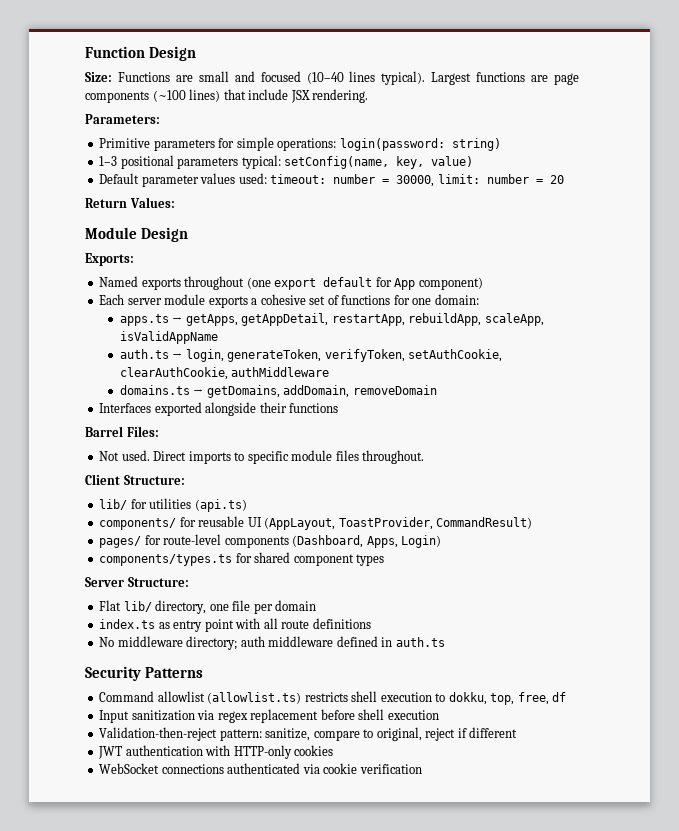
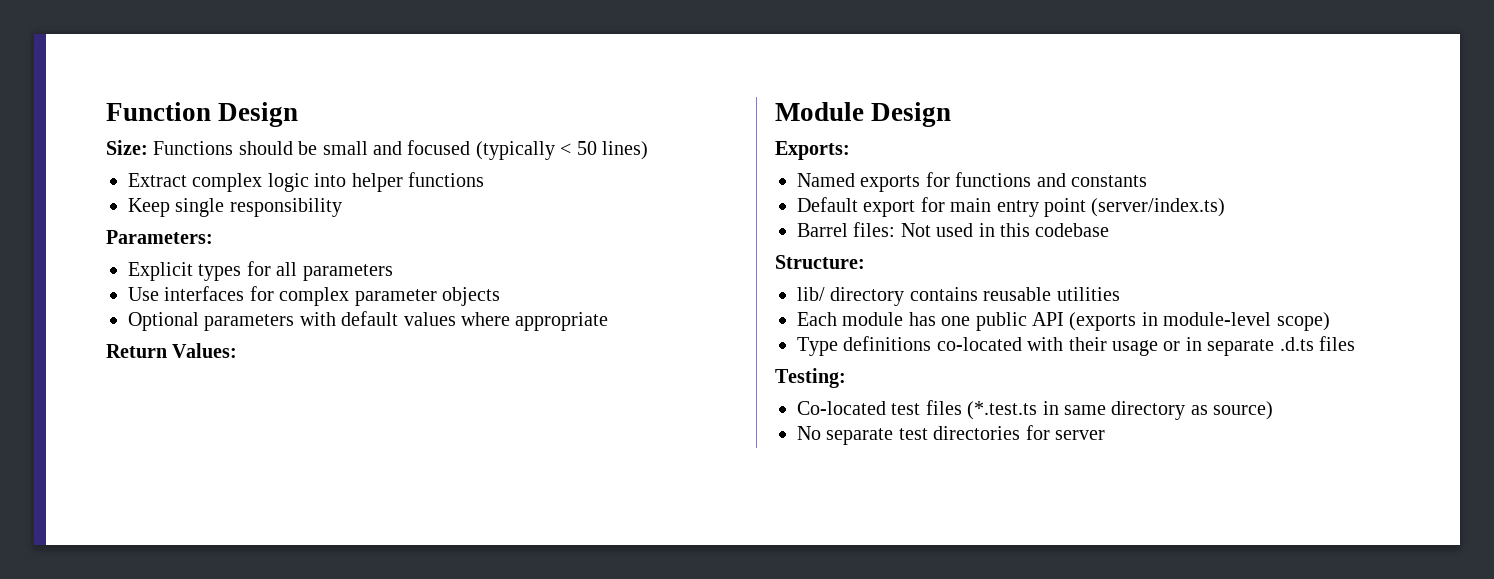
- Size: Functions are small and focused (10–40 lines typical). Largest functions are page components (~100 lines) that include JSX rendering.
+ Size: Functions should be small and focused (typically < 50 lines)
+ Extract complex logic into helper functions
+ Keep single responsibility
  Parameters:
- Primitive parameters for simple operations: login(password: string)
- 1–3 positional parameters typical: setConfig(name, key, value)
- Default parameter values used: timeout: number = 30000, limit: number = 20
+ Explicit types for all parameters
+ Use interfaces for complex parameter objects
+ Optional parameters with default values where appropriate
- Named exports throughout (one export default for App component)
- Each server module exports a cohesive set of functions for one domain:
- apps.ts → getApps, getAppDetail, restartApp, rebuildApp, scaleApp, isValidAppName
- auth.ts → login, generateToken, verifyToken, setAuthCookie, clearAuthCookie, authMiddleware
- domains.ts → getDomains, addDomain, removeDomain
- Interfaces exported alongside their functions
- Barrel Files:
- Not used. Direct imports to specific module files throughout.
- Client Structure:
- lib/ for utilities (api.ts)
- components/ for reusable UI (AppLayout, ToastProvider, CommandResult)
- pages/ for route-level components (Dashboard, Apps, Login)
- components/types.ts for shared component types
- Server Structure:
- Flat lib/ directory, one file per domain
- index.ts as entry point with all route definitions
- No middleware directory; auth middleware defined in auth.ts
- Security Patterns
- Command allowlist (allowlist.ts) restricts shell execution to dokku, top, free, df
- Input sanitization via regex replacement before shell execution
- Validation-then-reject pattern: sanitize, compare to original, reject if different
- JWT authentication with HTTP-only cookies
- WebSocket connections authenticated via cookie verification
+ Named exports for functions and constants
+ Default export for main entry point (server/index.ts)
+ Barrel files: Not used in this codebase
+ Structure:
+ lib/ directory contains reusable utilities
+ Each module has one public API (exports in module-level scope)
+ Type definitions co-located with their usage or in separate .d.ts files
+ Testing:
+ Co-located test files (*.test.ts in same directory as source)
+ No separate test directories for server

